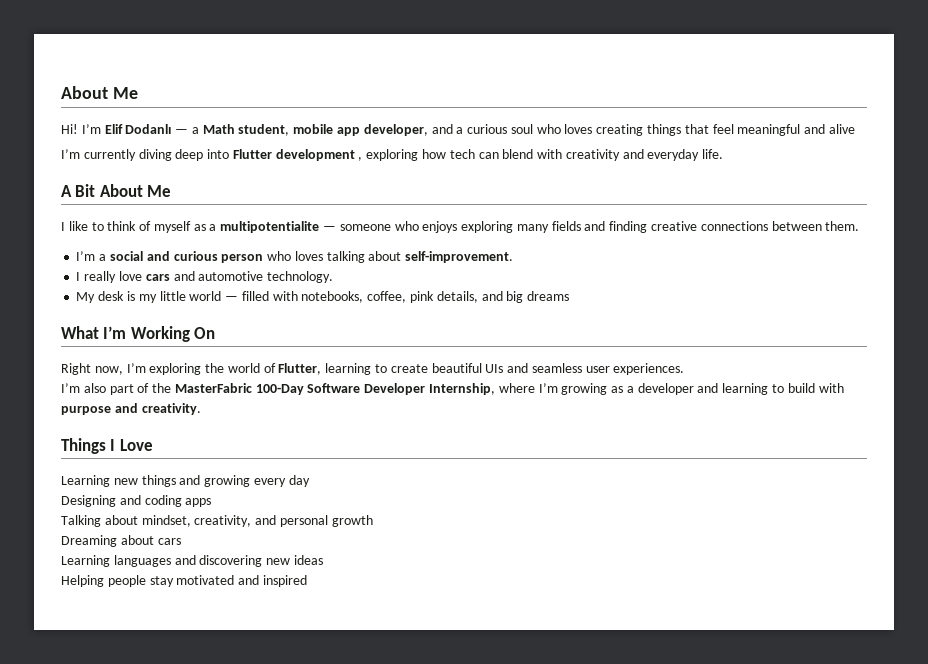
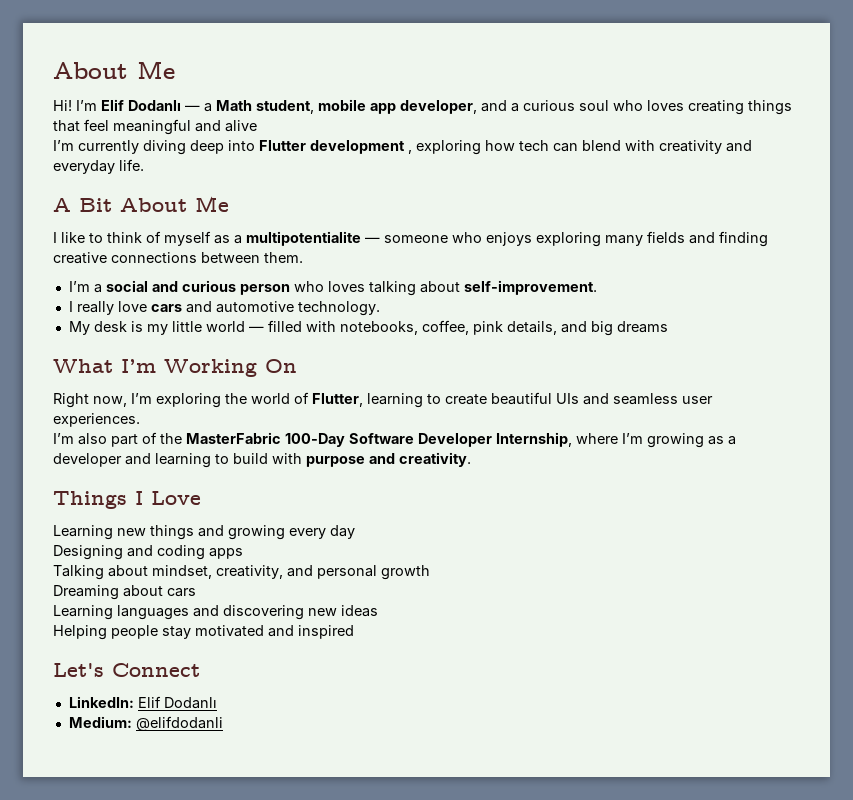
+ Let's Connect
+ LinkedIn: Elif Dodanlı
+ Medium: @elifdodanli

